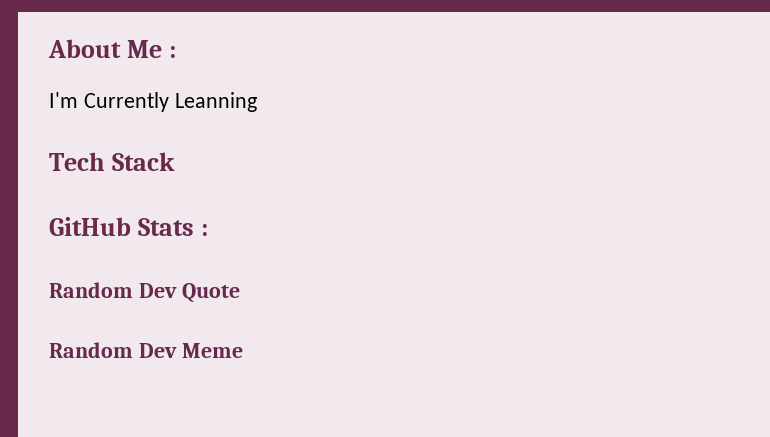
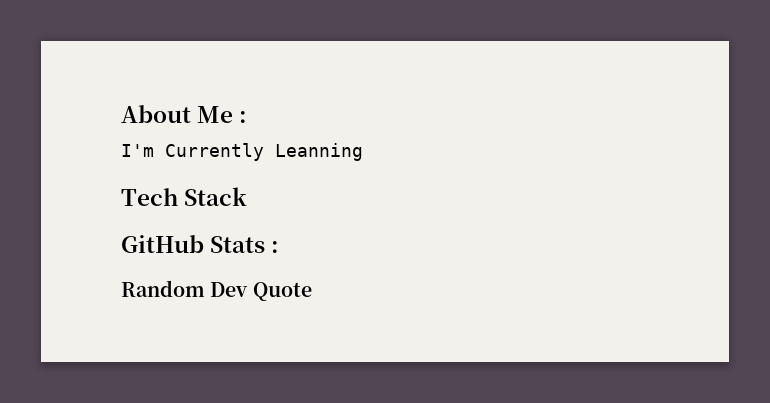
- Random Dev Meme

